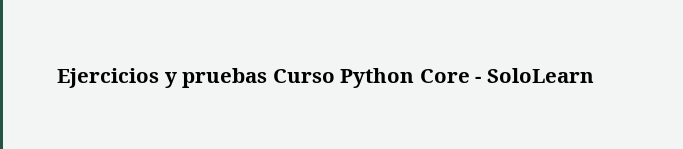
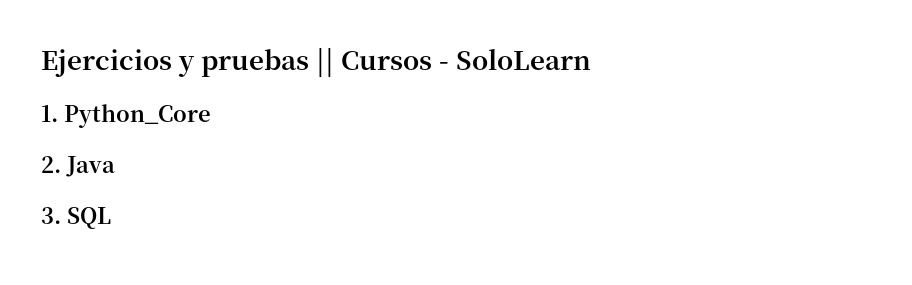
- Ejercicios y pruebas Curso Python Core - SoloLearn
+ Ejercicios y pruebas || Cursos - SoloLearn
+ 1. Python_Core
+ 2. Java
+ 3. SQL

